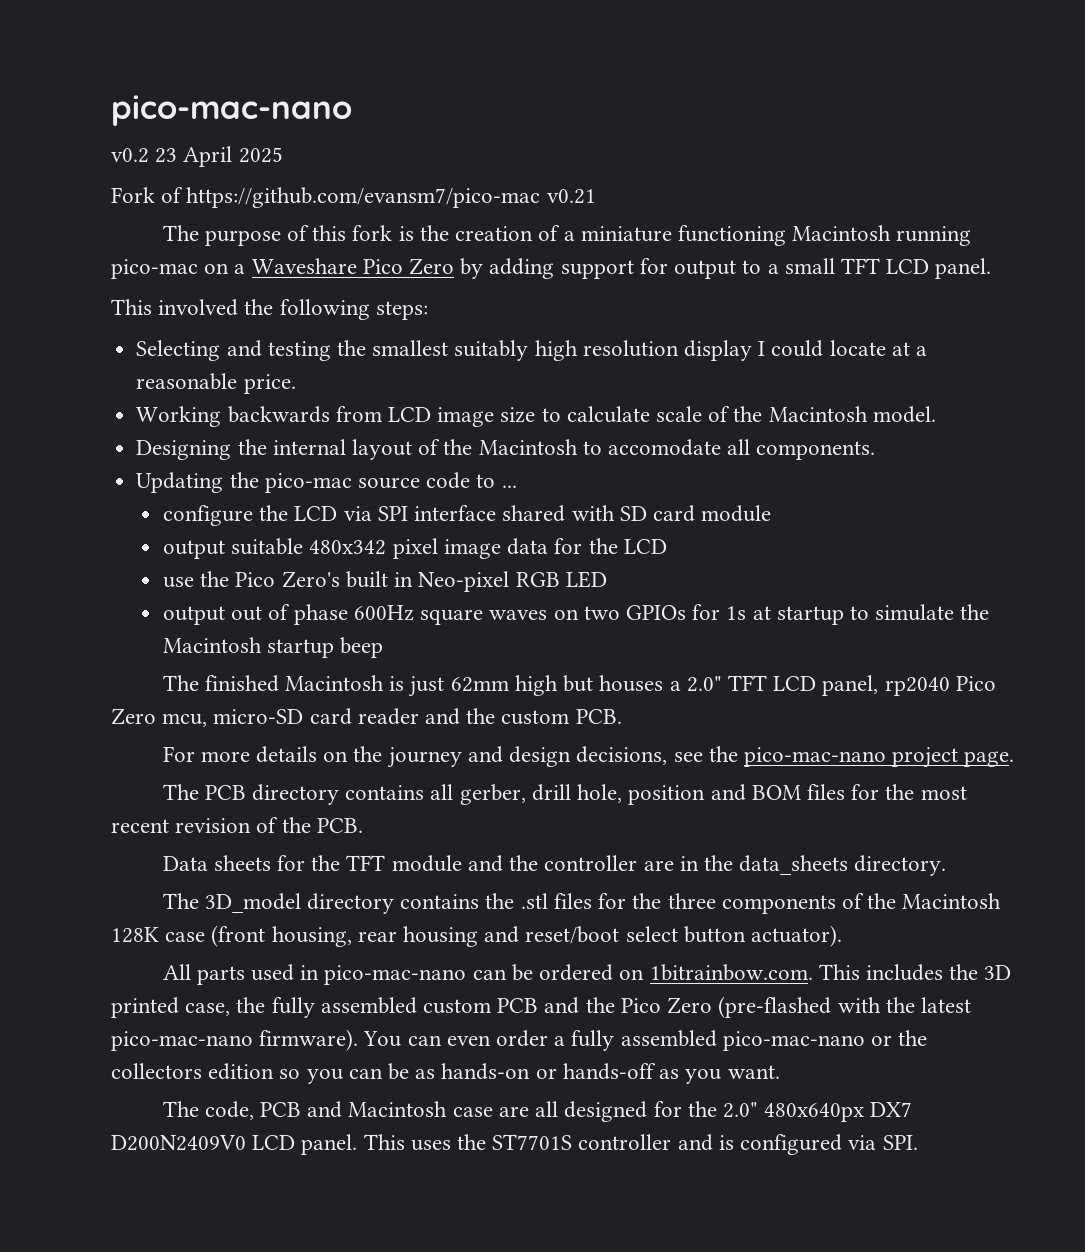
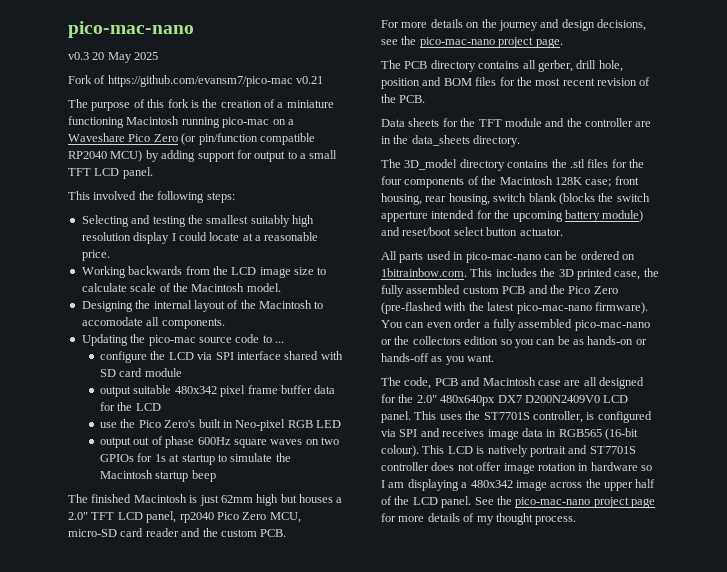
- v0.2 23 April 2025
+ v0.3 20 May 2025
- The purpose of this fork is the creation of a miniature functioning Macintosh running pico-mac on a Waveshare Pico Zero by adding support for output to a small TFT LCD panel.
+ The purpose of this fork is the creation of a miniature functioning Macintosh running pico-mac on a Waveshare Pico Zero (or pin/function compatible RP2040 MCU) by adding support for output to a small TFT LCD panel.
- Working backwards from LCD image size to calculate scale of the Macintosh model.
+ Working backwards from the LCD image size to calculate scale of the Macintosh model.
- output suitable 480x342 pixel image data for the LCD
+ output suitable 480x342 pixel frame buffer data for the LCD
- The finished Macintosh is just 62mm high but houses a 2.0" TFT LCD panel, rp2040 Pico Zero mcu, micro-SD card reader and the custom PCB.
+ The finished Macintosh is just 62mm high but houses a 2.0" TFT LCD panel, rp2040 Pico Zero MCU, micro-SD card reader and the custom PCB.
- The 3D_model directory contains the .stl files for the three components of the Macintosh 128K case (front housing, rear housing and reset/boot select button actuator).
+ The 3D_model directory contains the .stl files for the four components of the Macintosh 128K case; front housing, rear housing, switch blank (blocks the switch apperture intended for the upcoming battery module) and reset/boot select button actuator.
- This uses the ST7701S controller and is configured via SPI.
+ This uses the ST7701S controller, is configured via SPI and receives image data in RGB565 (16-bit colour). This LCD is natively portrait and ST7701S controller does not offer image rotation in hardware so I am displaying a 480x342 image across the upper half of the LCD panel. See the pico-mac-nano project page for more details of my thought process.

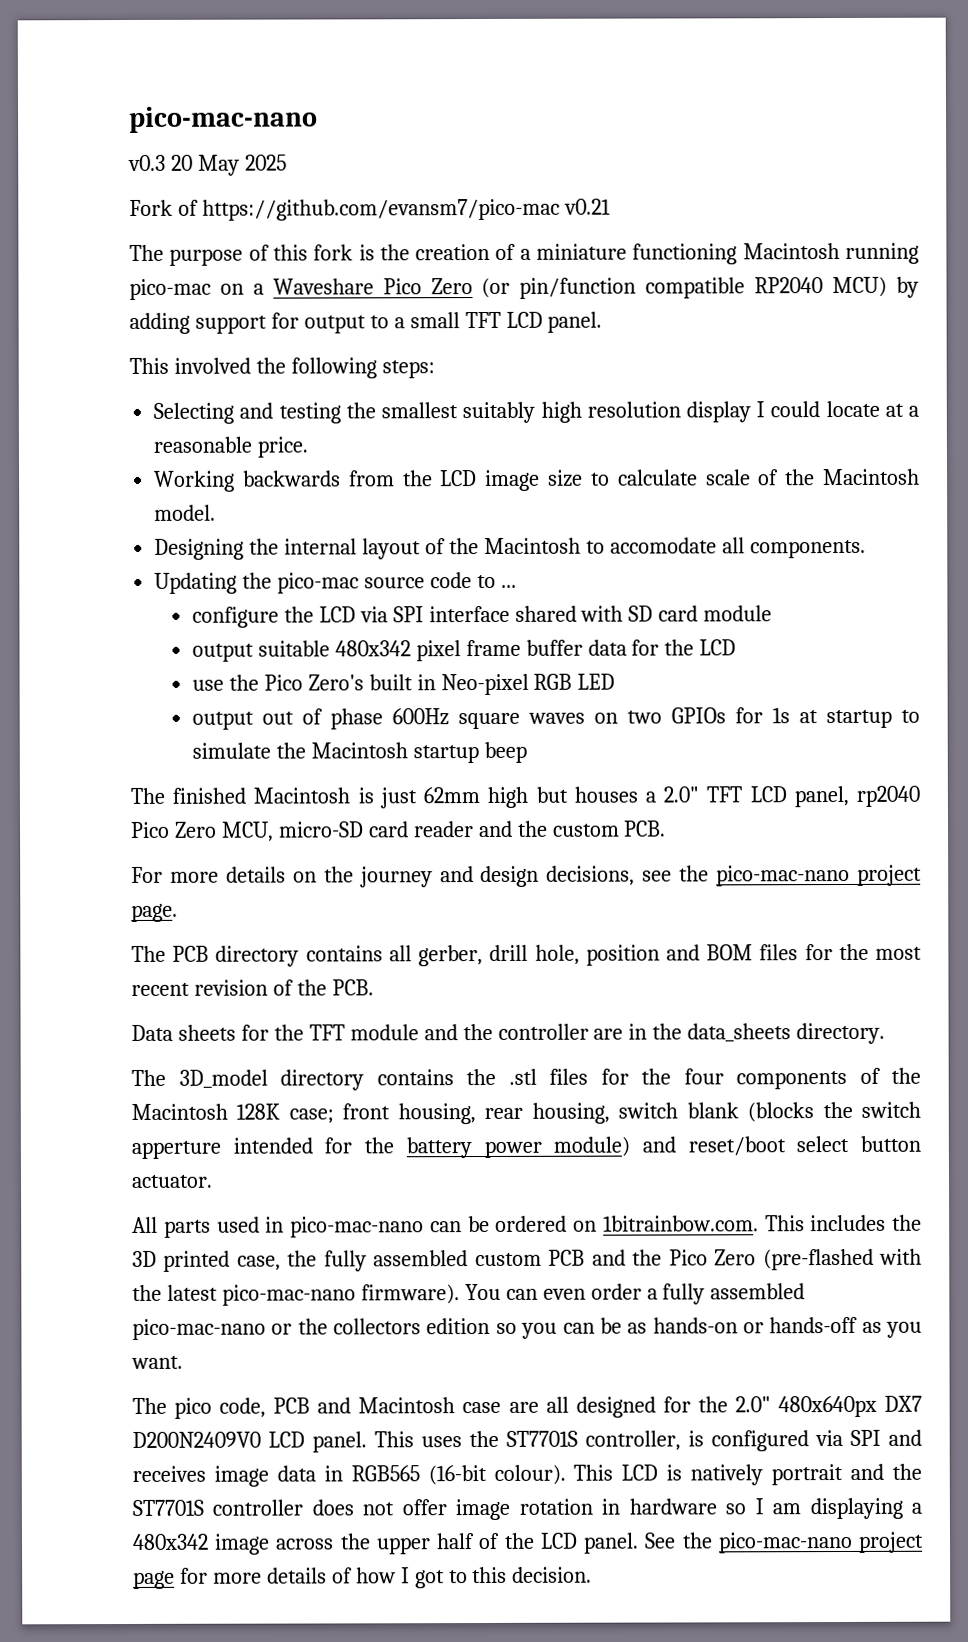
- The 3D_model directory contains the .stl files for the four components of the Macintosh 128K case; front housing, rear housing, switch blank (blocks the switch apperture intended for the upcoming battery module) and reset/boot select button actuator.
+ The 3D_model directory contains the .stl files for the four components of the Macintosh 128K case; front housing, rear housing, switch blank (blocks the switch apperture intended for the battery power module) and reset/boot select button actuator.
- The code, PCB and Macintosh case are all designed for the 2.0" 480x640px DX7 D200N2409V0 LCD panel.
+ The pico code, PCB and Macintosh case are all designed for the 2.0" 480x640px DX7 D200N2409V0 LCD panel.
- This LCD is natively portrait and ST7701S controller does not offer image rotation in hardware so I am displaying a 480x342 image across the upper half of the LCD panel.
+ This LCD is natively portrait and the ST7701S controller does not offer image rotation in hardware so I am displaying a 480x342 image across the upper half of the LCD panel.
- See the pico-mac-nano project page for more details of my thought process.
+ See the pico-mac-nano project page for more details of how I got to this decision.

